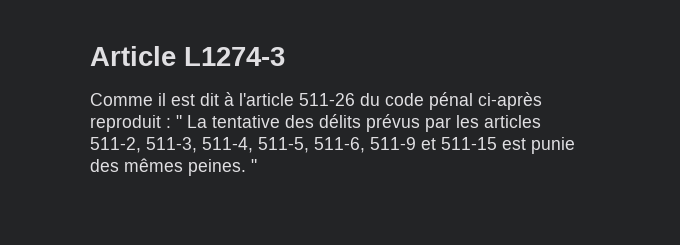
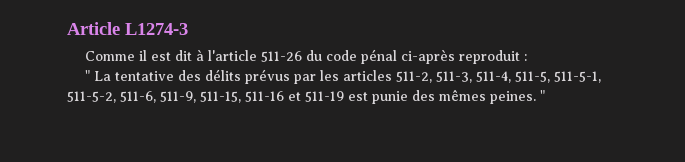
- Comme il est dit à l'article 511-26 du code pénal ci-après reproduit : " La tentative des délits prévus par les articles 511-2, 511-3, 511-4, 511-5, 511-6, 511-9 et 511-15 est punie des mêmes peines.
+ Comme il est dit à l'article 511-26 du code pénal ci-après reproduit :
+ " La tentative des délits prévus par les articles 511-2, 511-3, 511-4, 511-5, 511-5-1, 511-5-2, 511-6, 511-9, 511-15, 511-16 et 511-19 est punie des mêmes peines.

